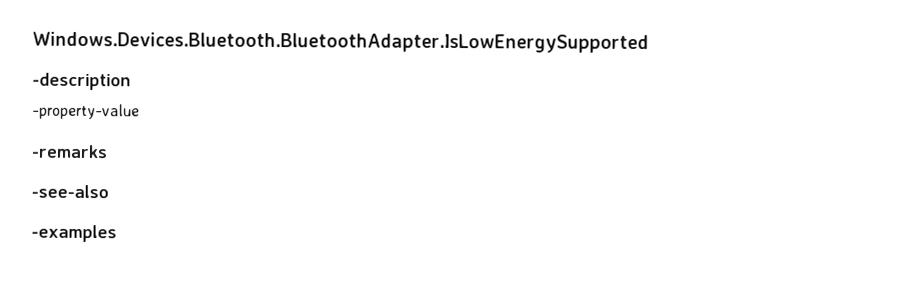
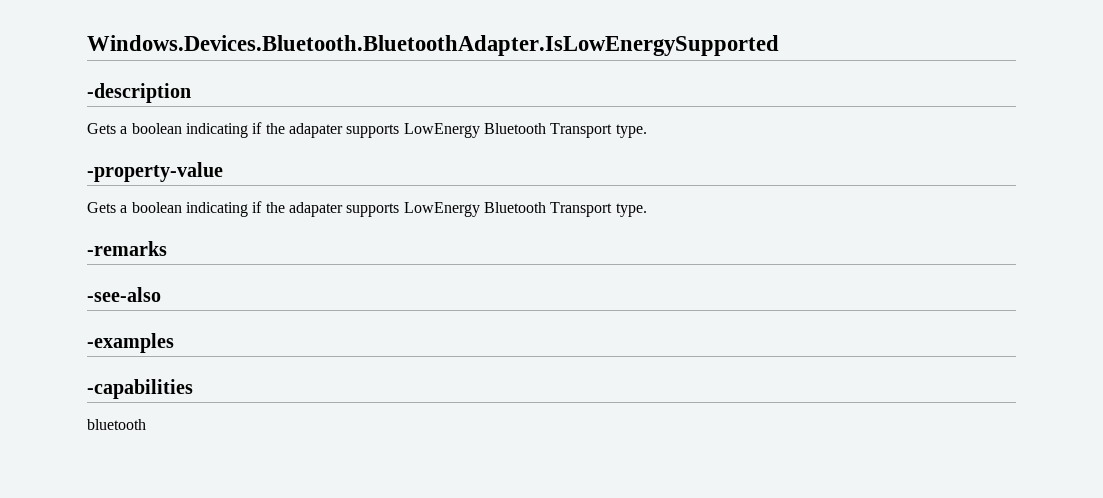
  -description
+ Gets a boolean indicating if the adapater supports LowEnergy Bluetooth Transport type.
  -property-value
+ Gets a boolean indicating if the adapater supports LowEnergy Bluetooth Transport type.
+ -capabilities
+ bluetooth

